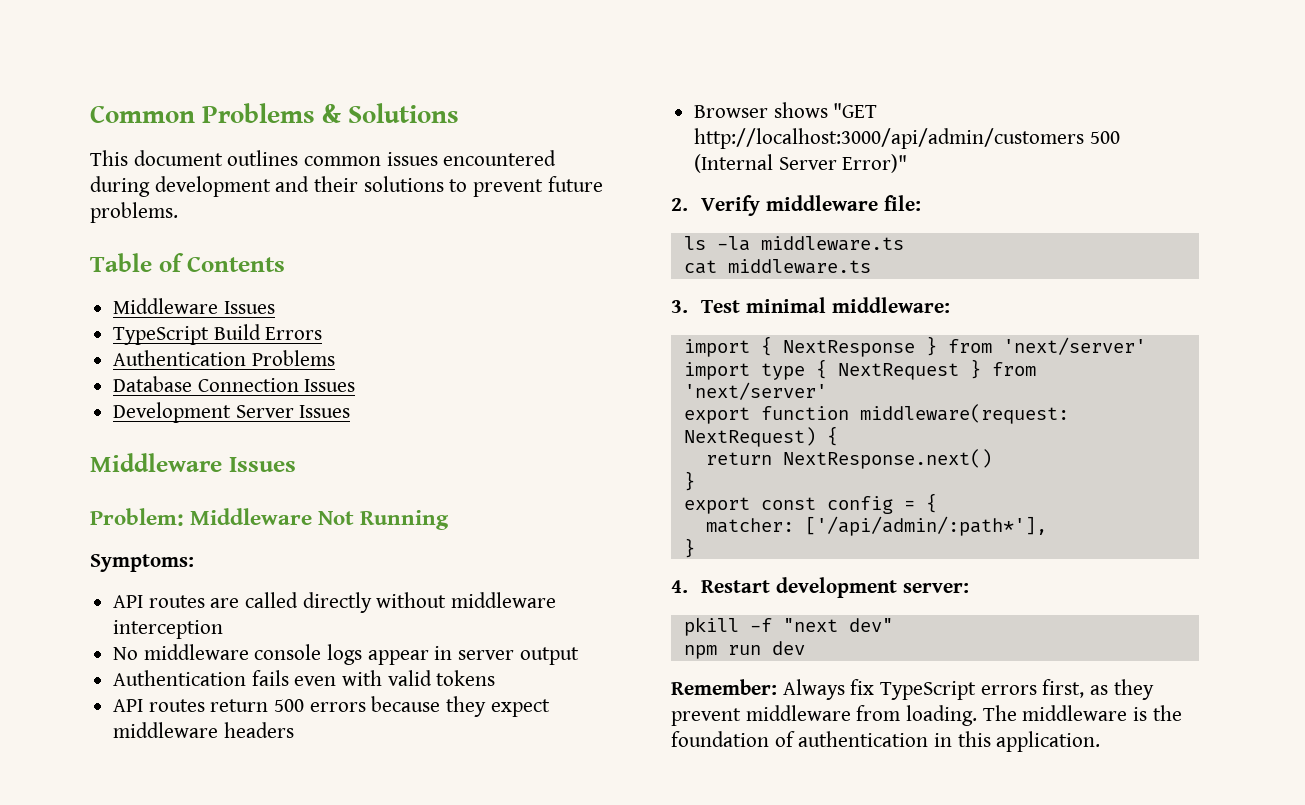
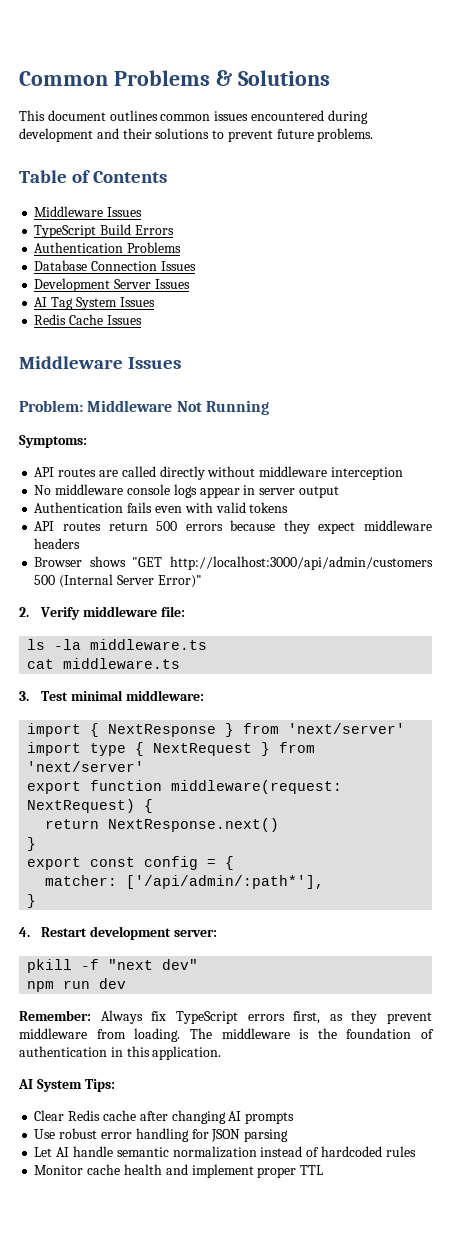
+ AI Tag System Issues
+ Redis Cache Issues
+ AI System Tips:
+ Clear Redis cache after changing AI prompts
+ Use robust error handling for JSON parsing
+ Let AI handle semantic normalization instead of hardcoded rules
+ Monitor cache health and implement proper TTL

